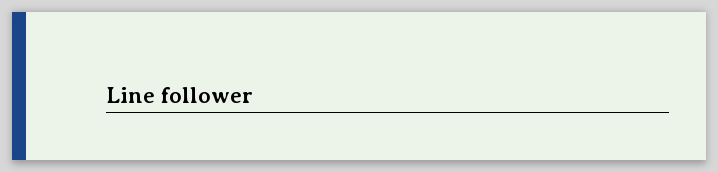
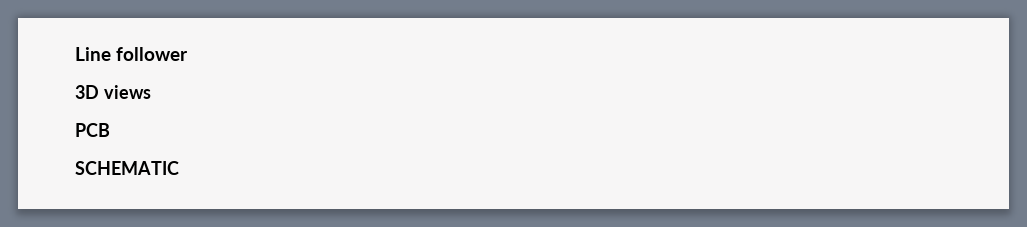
+ 3D views
+ PCB
+ SCHEMATIC

